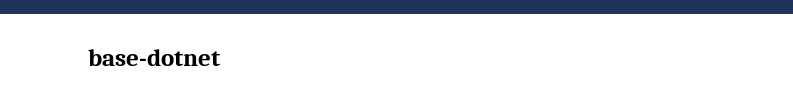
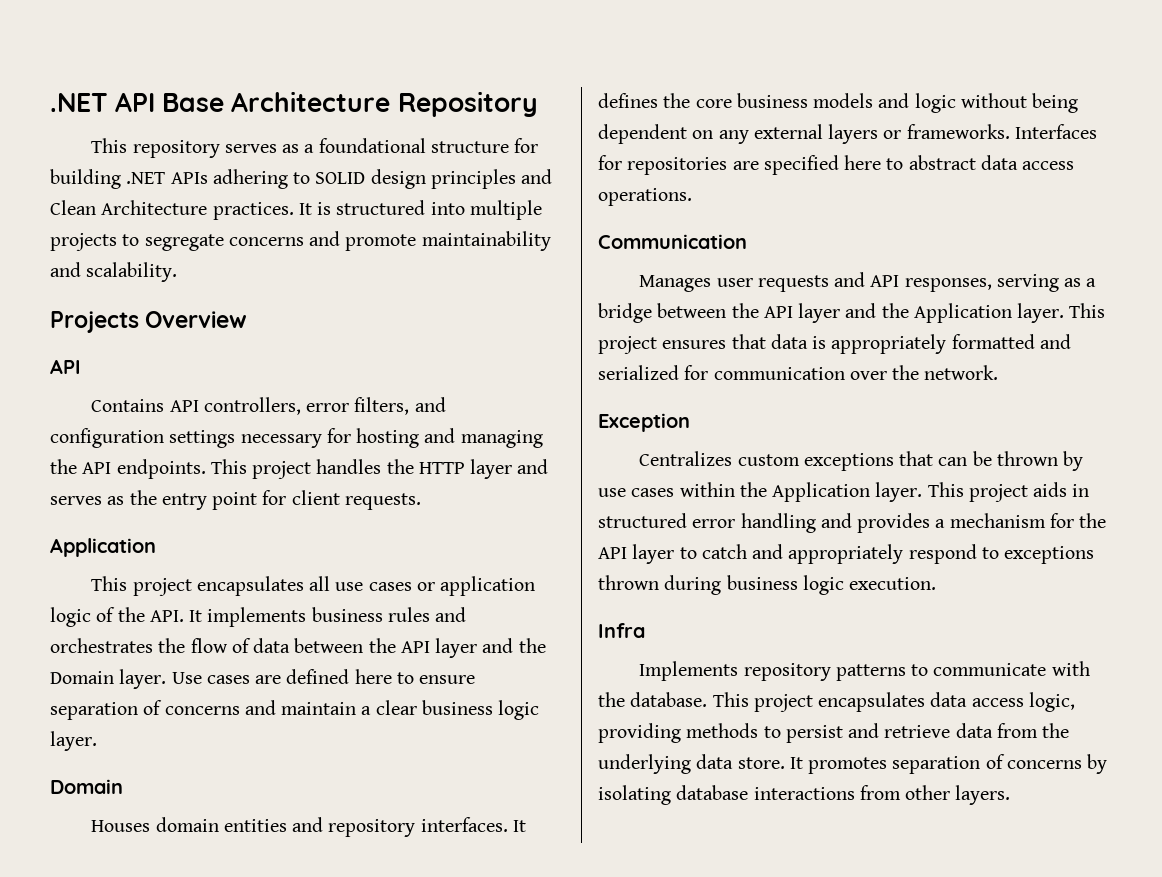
- base-dotnet
+ .NET API Base Architecture Repository
+ This repository serves as a foundational structure for building .NET APIs adhering to SOLID design principles and Clean Architecture practices. It is structured into multiple projects to segregate concerns and promote maintainability and scalability.
+ Projects Overview
+ API
+ Contains API controllers, error filters, and configuration settings necessary for hosting and managing the API endpoints. This project handles the HTTP layer and serves as the entry point for client requests.
+ Application
+ This project encapsulates all use cases or application logic of the API. It implements business rules and orchestrates the flow of data between the API layer and the Domain layer. Use cases are defined here to ensure separation of concerns and maintain a clear business logic layer.
+ Domain
+ Houses domain entities and repository interfaces. It defines the core business models and logic without being dependent on any external layers or frameworks. Interfaces for repositories are specified here to abstract data access operations.
+ Communication
+ Manages user requests and API responses, serving as a bridge between the API layer and the Application layer. This project ensures that data is appropriately formatted and serialized for communication over the network.
+ Exception
+ Centralizes custom exceptions that can be thrown by use cases within the Application layer. This project aids in structured error handling and provides a mechanism for the API layer to catch and appropriately respond to exceptions thrown during business logic execution.
+ Infra
+ Implements repository patterns to communicate with the database. This project encapsulates data access logic, providing methods to persist and retrieve data from the underlying data store. It promotes separation of concerns by isolating database interactions from other layers.

